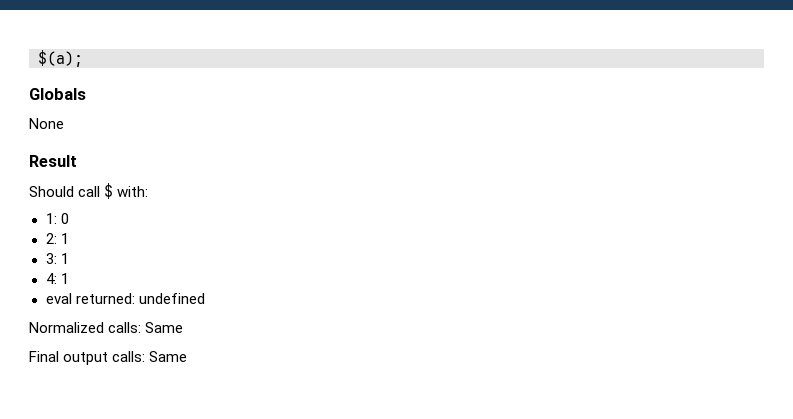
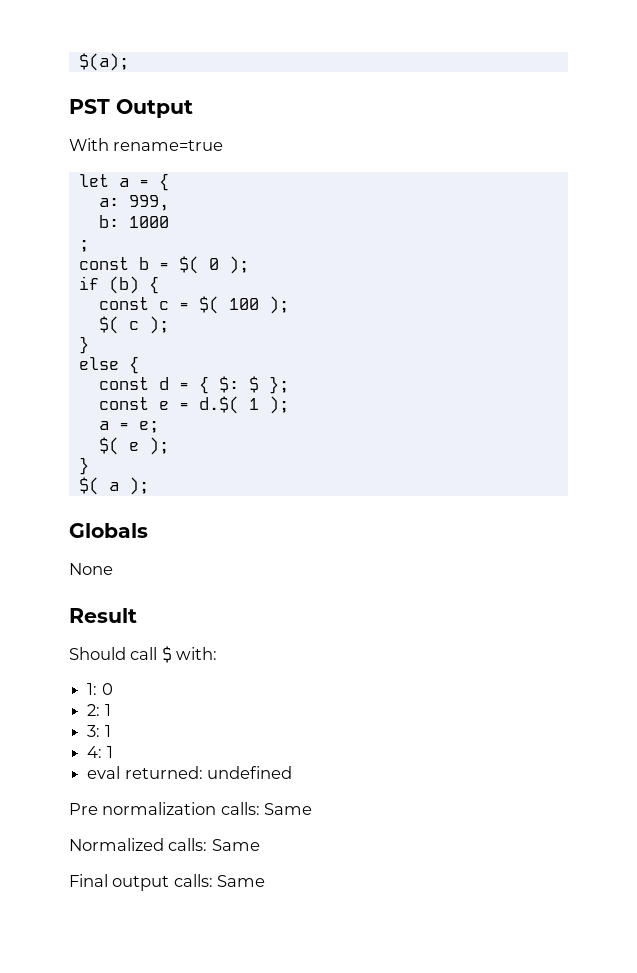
+ PST Output
+ With rename=true
+ let a = {
+ a: 999,
+ b: 1000
+ ;
+ const b = $( 0 );
+ if (b) {
+ const c = $( 100 );
+ $( c );
+ }
+ else {
+ const d = { $: $ };
+ const e = d.$( 1 );
+ a = e;
+ $( e );
+ }
+ $( a );
+ Pre normalization calls: Same

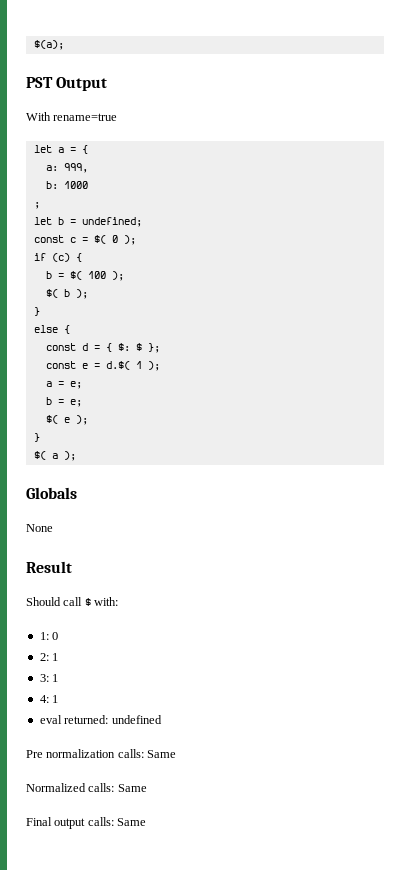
- const b = $( 0 );
+ let b = undefined;
+ const c = $( 0 );
- if (b) {
- const c = $( 100 );
+ if (c) {
+ b = $( 100 );
- $( c );
+ $( b );
+ b = e;

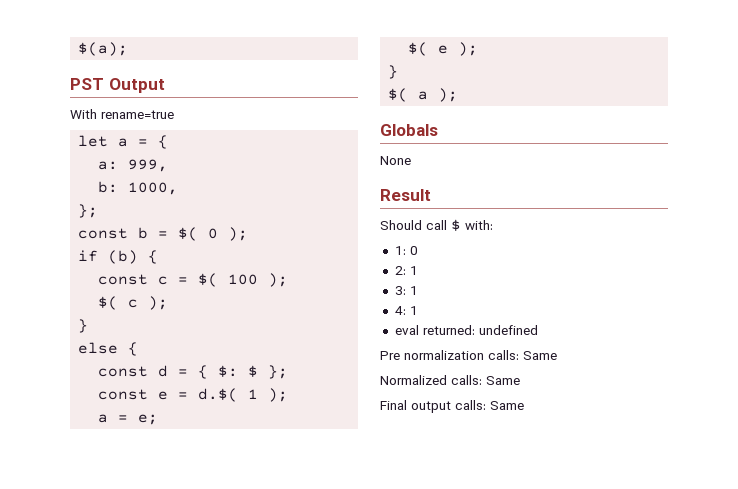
- b: 1000
- ;
- let b = undefined;
- const c = $( 0 );
+ b: 1000,
+ };
+ const b = $( 0 );
- if (c) {
- b = $( 100 );
+ if (b) {
+ const c = $( 100 );
- $( b );
+ $( c );
- b = e;

